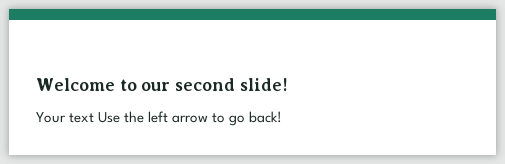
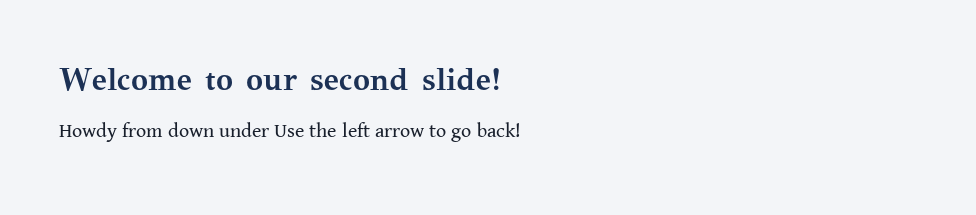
- Your text Use the left arrow to go back!
+ Howdy from down under Use the left arrow to go back!

